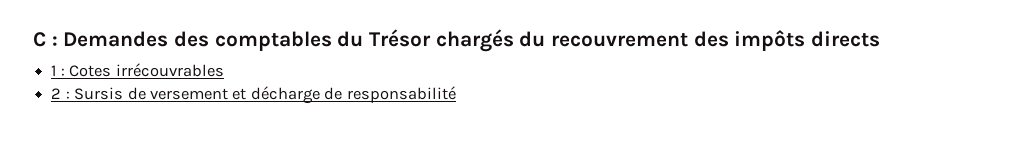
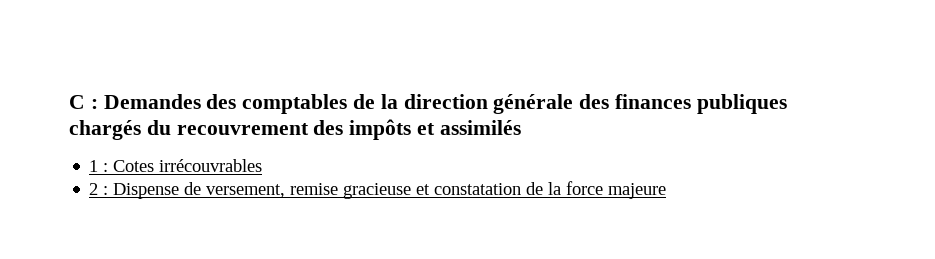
- C : Demandes des comptables du Trésor chargés du recouvrement des impôts directs
+ C : Demandes des comptables de la direction générale des finances publiques chargés du recouvrement des impôts et assimilés
- 2 : Sursis de versement et décharge de responsabilité
+ 2 : Dispense de versement, remise gracieuse et constatation de la force majeure

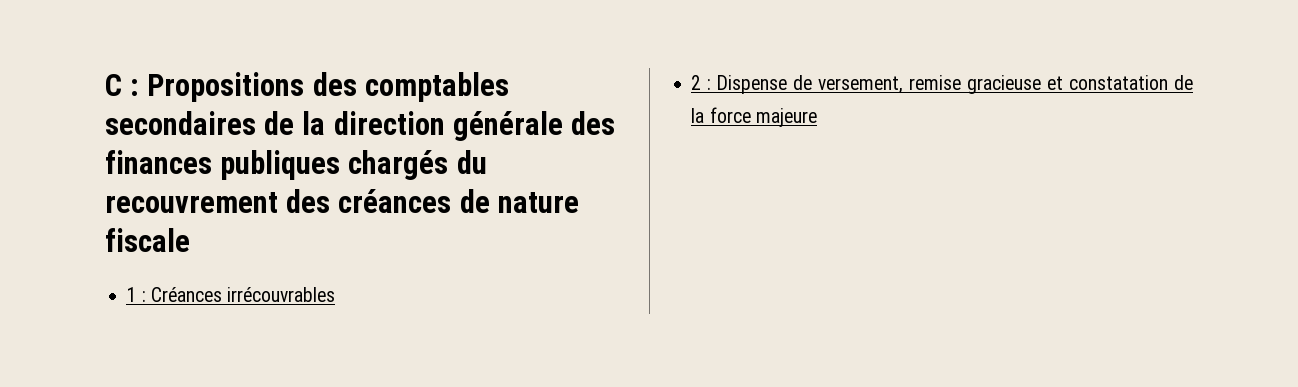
- C : Demandes des comptables de la direction générale des finances publiques chargés du recouvrement des impôts et assimilés
+ C : Propositions des comptables secondaires de la direction générale des finances publiques chargés du recouvrement des créances de nature fiscale
- 1 : Cotes irrécouvrables
+ 1 : Créances irrécouvrables

